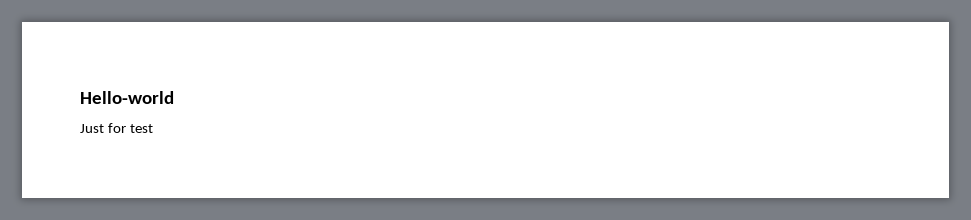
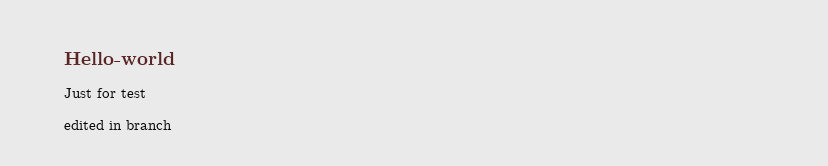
+ edited in branch

